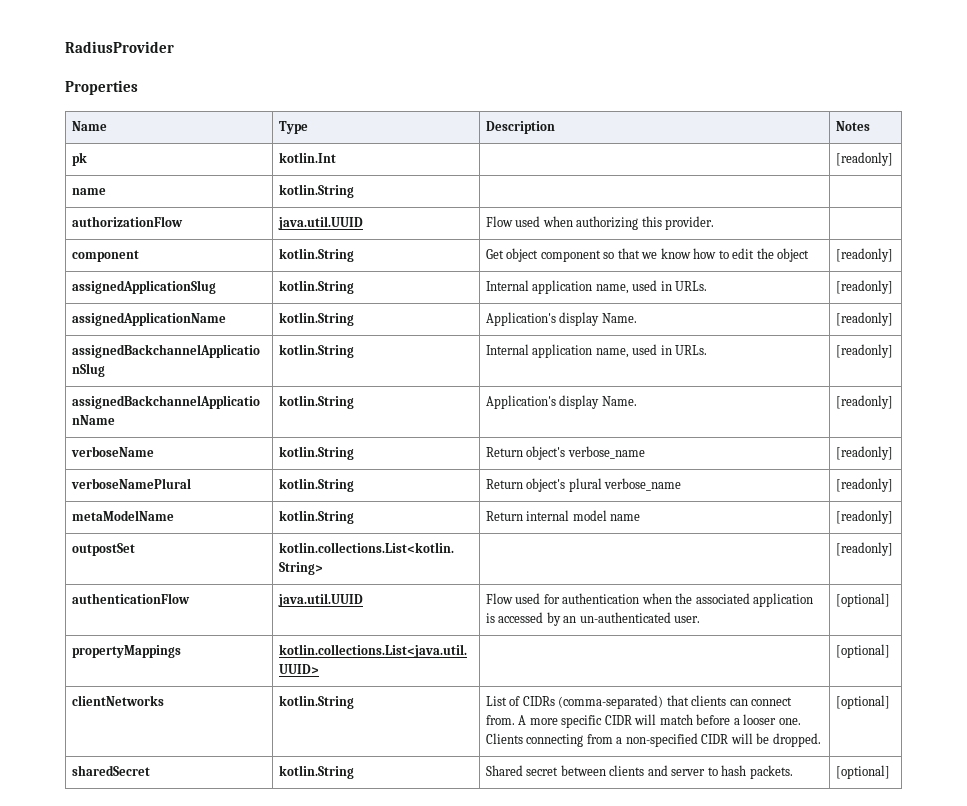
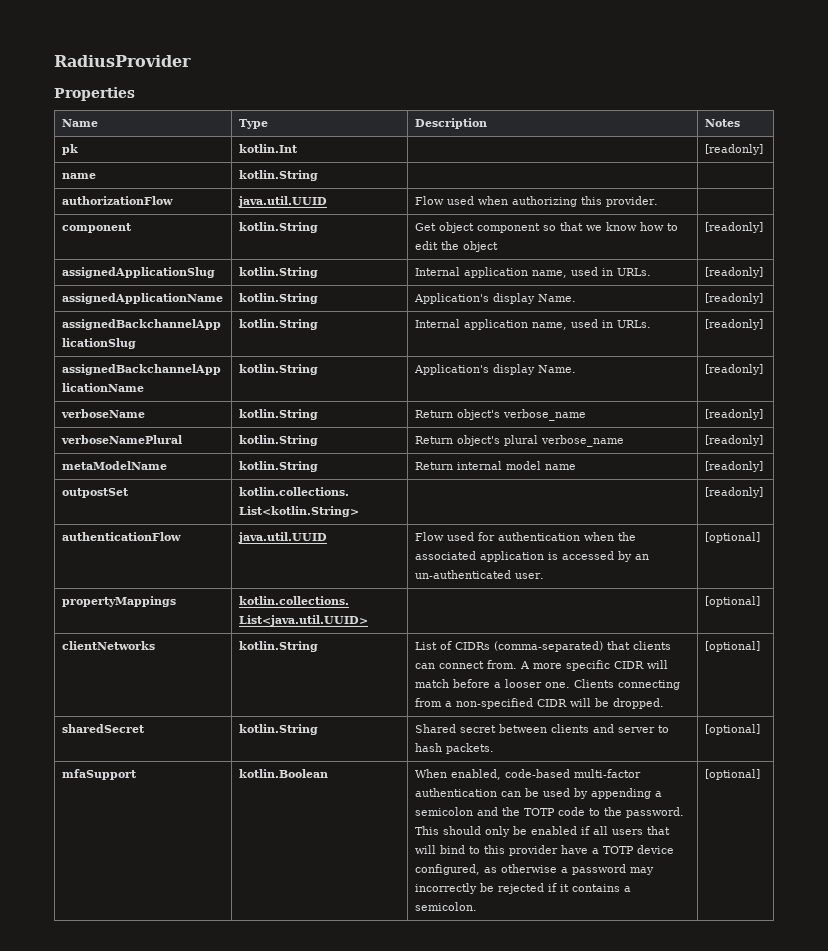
+ mfaSupport | kotlin.Boolean | When enabled, code-based multi-factor authentication can be used by appending a semicolon and the TOTP code to the password. This should only be enabled if all users that will bind to this provider have a TOTP device configured, as otherwise a password may incorrectly be rejected if it contains a semicolon. | [optional]

